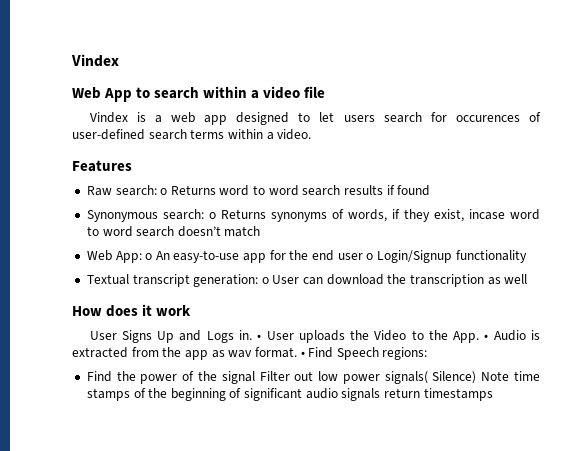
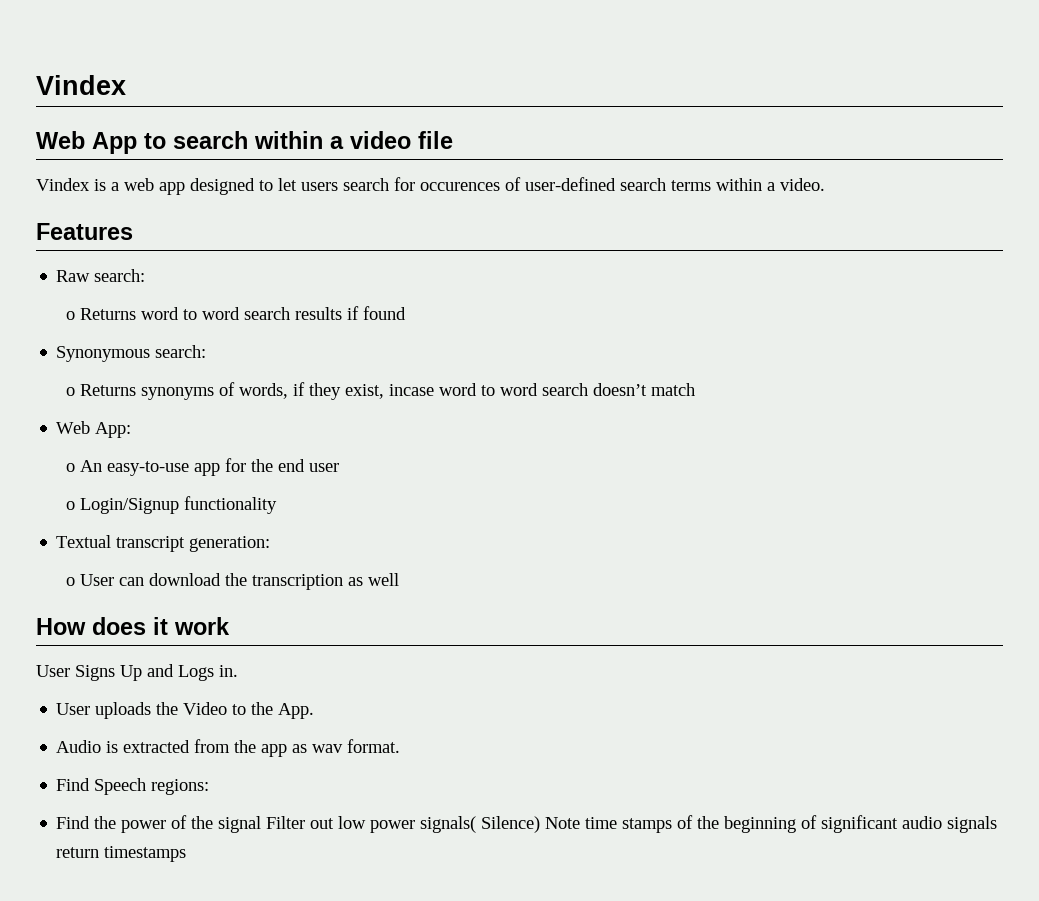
- Raw search: o Returns word to word search results if found
+ Raw search:
+ o Returns word to word search results if found
- Synonymous search: o Returns synonyms of words, if they exist, incase word to word search doesn’t match
+ Synonymous search:
+ o Returns synonyms of words, if they exist, incase word to word search doesn’t match
- Web App: o An easy-to-use app for the end user o Login/Signup functionality
+ Web App:
+ o An easy-to-use app for the end user
+ o Login/Signup functionality
- Textual transcript generation: o User can download the transcription as well
+ Textual transcript generation:
+ o User can download the transcription as well
- User Signs Up and Logs in. • User uploads the Video to the App. • Audio is extracted from the app as wav format. • Find Speech regions:
+ User Signs Up and Logs in.
+ User uploads the Video to the App.
+ Audio is extracted from the app as wav format.
+ Find Speech regions:

